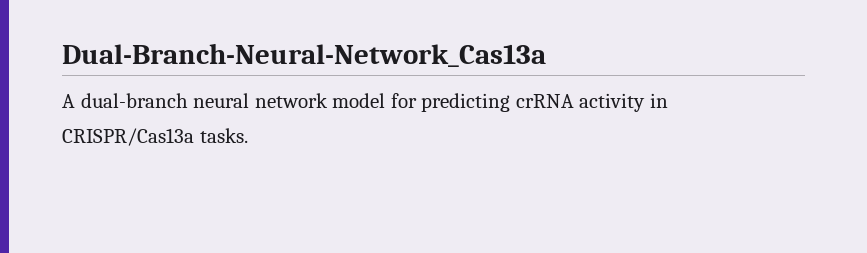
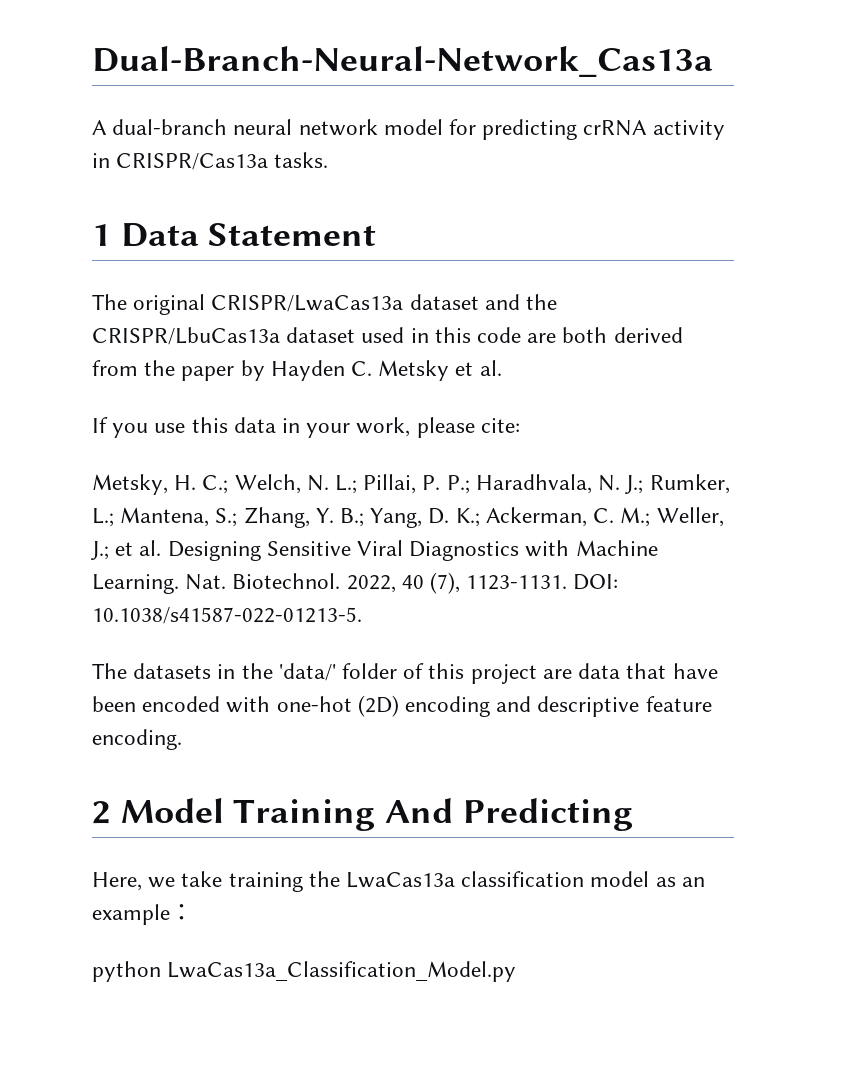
+ 1 Data Statement
+ The original CRISPR/LwaCas13a dataset and the CRISPR/LbuCas13a dataset used in this code are both derived from the paper by Hayden C. Metsky et al.
+ If you use this data in your work, please cite:
+ Metsky, H. C.; Welch, N. L.; Pillai, P. P.; Haradhvala, N. J.; Rumker, L.; Mantena, S.; Zhang, Y. B.; Yang, D. K.; Ackerman, C. M.; Weller, J.; et al. Designing Sensitive Viral Diagnostics with Machine Learning. Nat. Biotechnol. 2022, 40 (7), 1123-1131. DOI: 10.1038/s41587-022-01213-5.
+ The datasets in the 'data/' folder of this project are data that have been encoded with one-hot (2D) encoding and descriptive feature encoding.
+ 2 Model Training And Predicting
+ Here, we take training the LwaCas13a classification model as an example：
+ python LwaCas13a_Classification_Model.py

